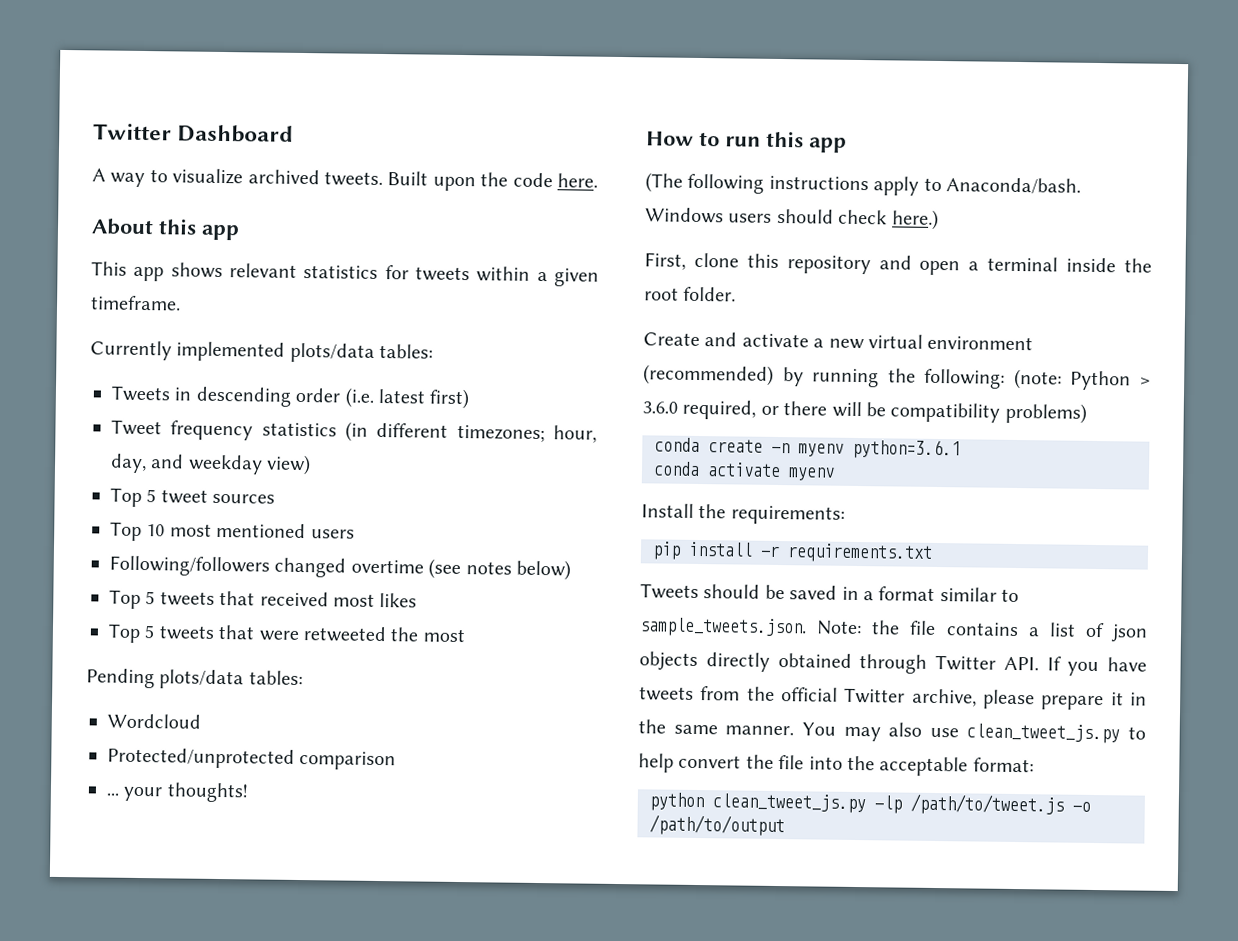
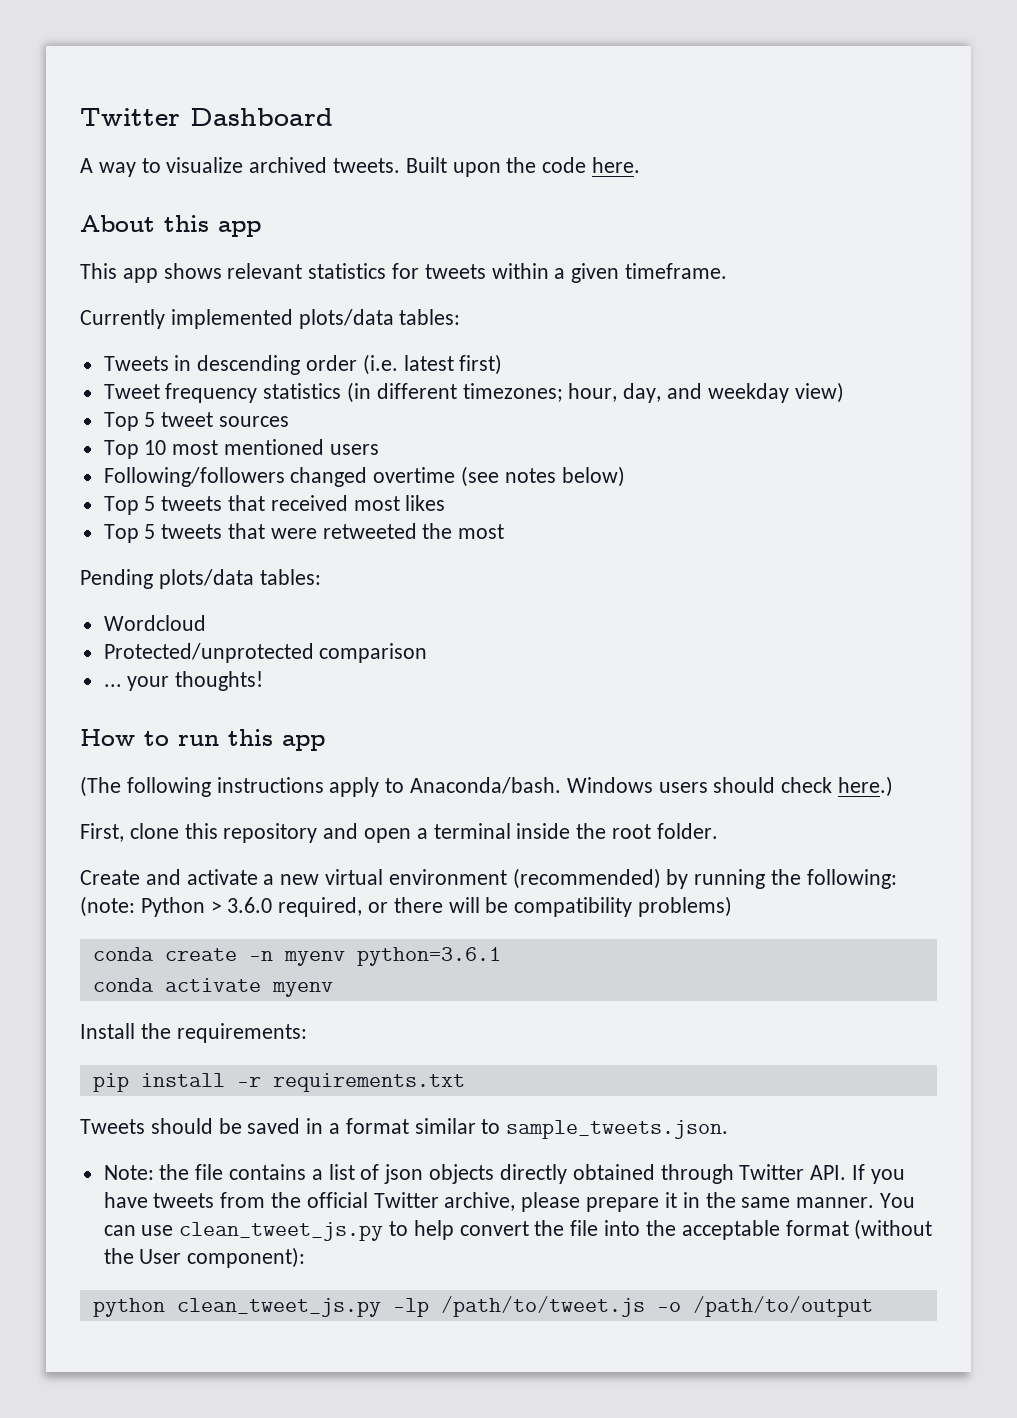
- Tweets should be saved in a format similar to sample_tweets.json. Note: the file contains a list of json objects directly obtained through Twitter API. If you have tweets from the official Twitter archive, please prepare it in the same manner.
+ Tweets should be saved in a format similar to sample_tweets.json.
+ Note: the file contains a list of json objects directly obtained through Twitter API. If you have tweets from the official Twitter archive, please prepare it in the same manner.
- You may also use clean_tweet_js.py to help convert the file into the acceptable format:
+ You can use clean_tweet_js.py to help convert the file into the acceptable format (without the User component):

